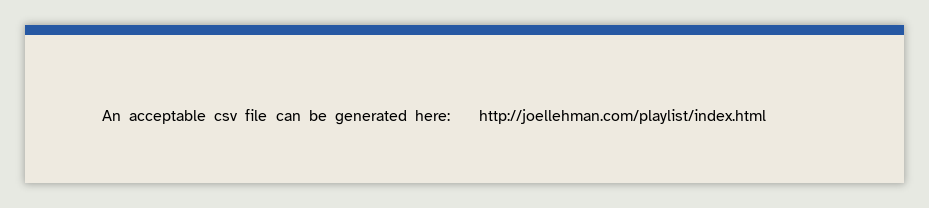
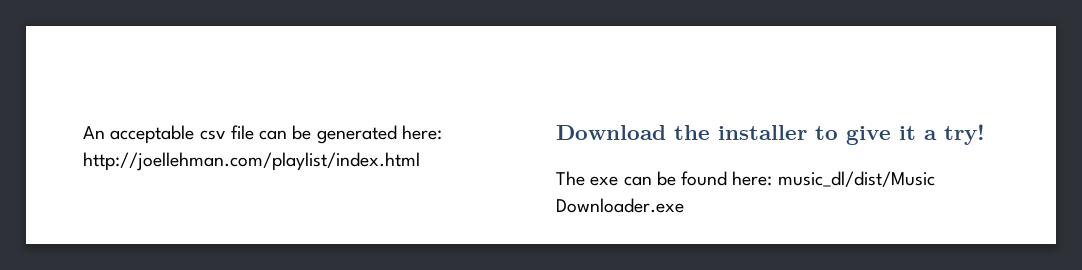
+ Download the installer to give it a try!
+ The exe can be found here: music_dl/dist/Music Downloader.exe

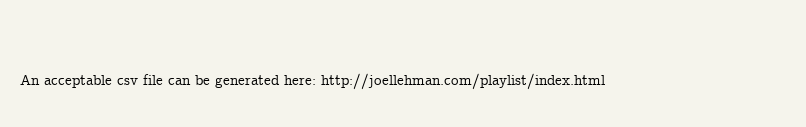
- Download the installer to give it a try!
- The exe can be found here: music_dl/dist/Music Downloader.exe

